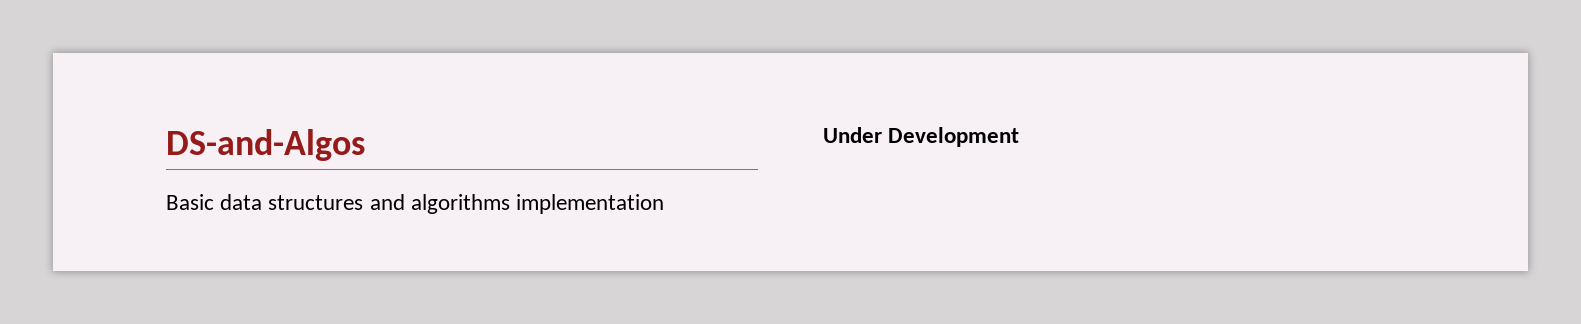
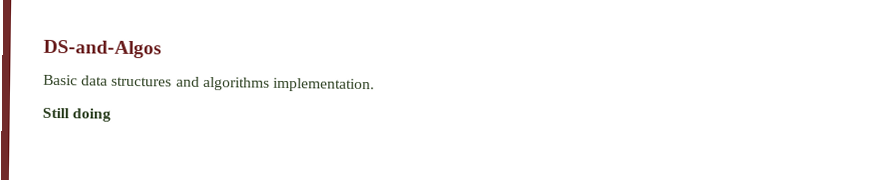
- Basic data structures and algorithms implementation
- Under Development
+ Basic data structures and algorithms implementation.
+ Still doing

